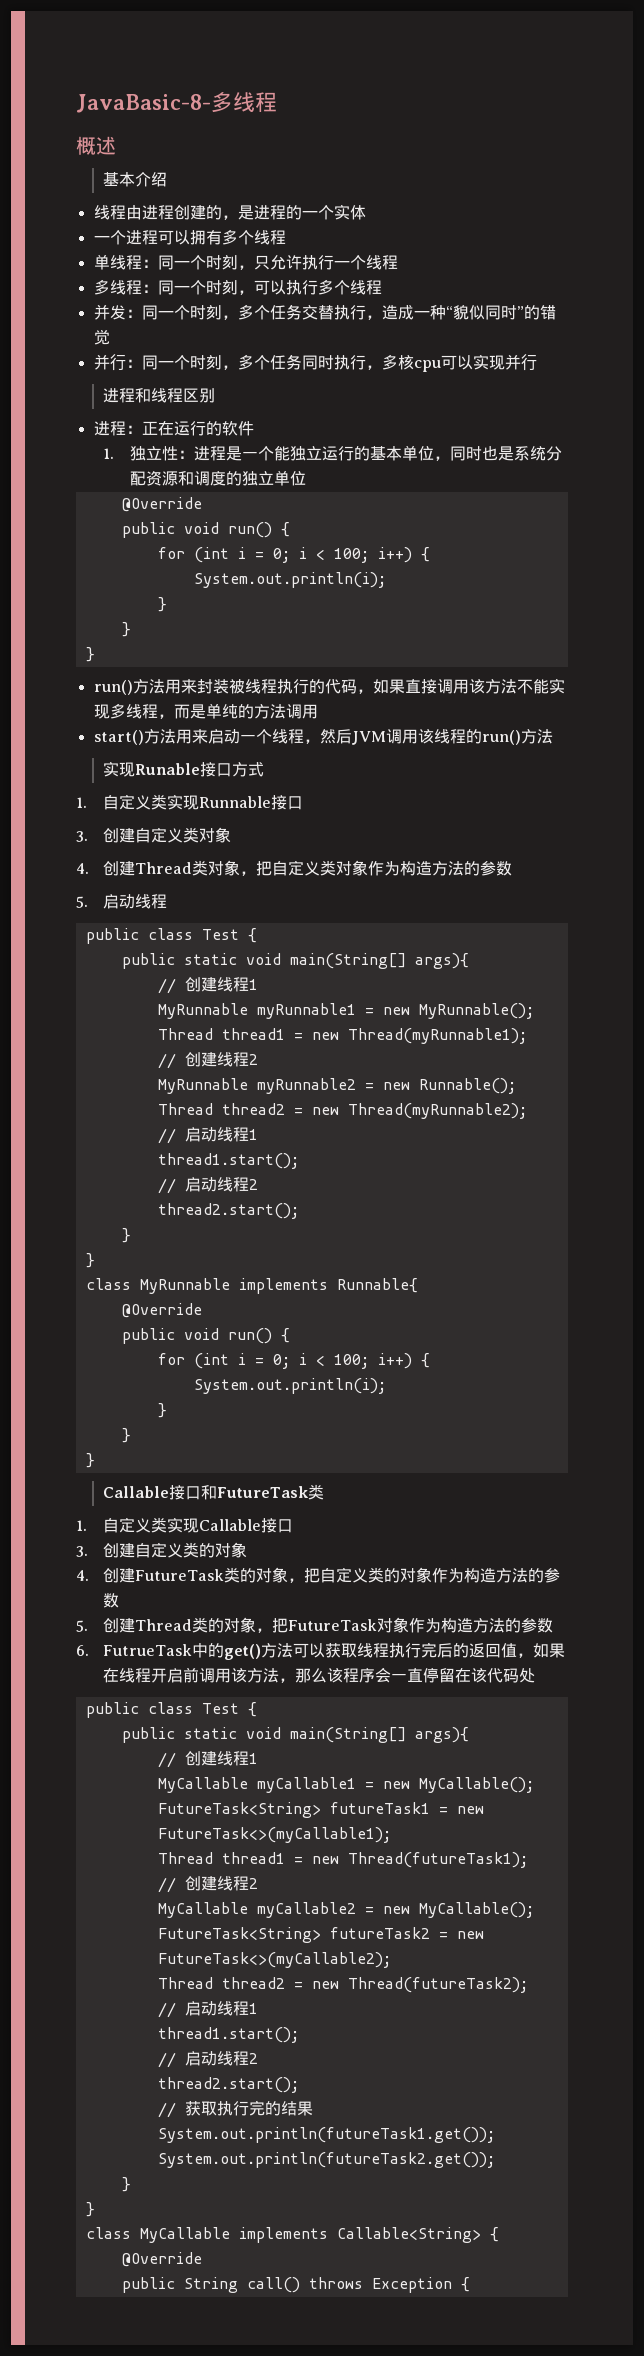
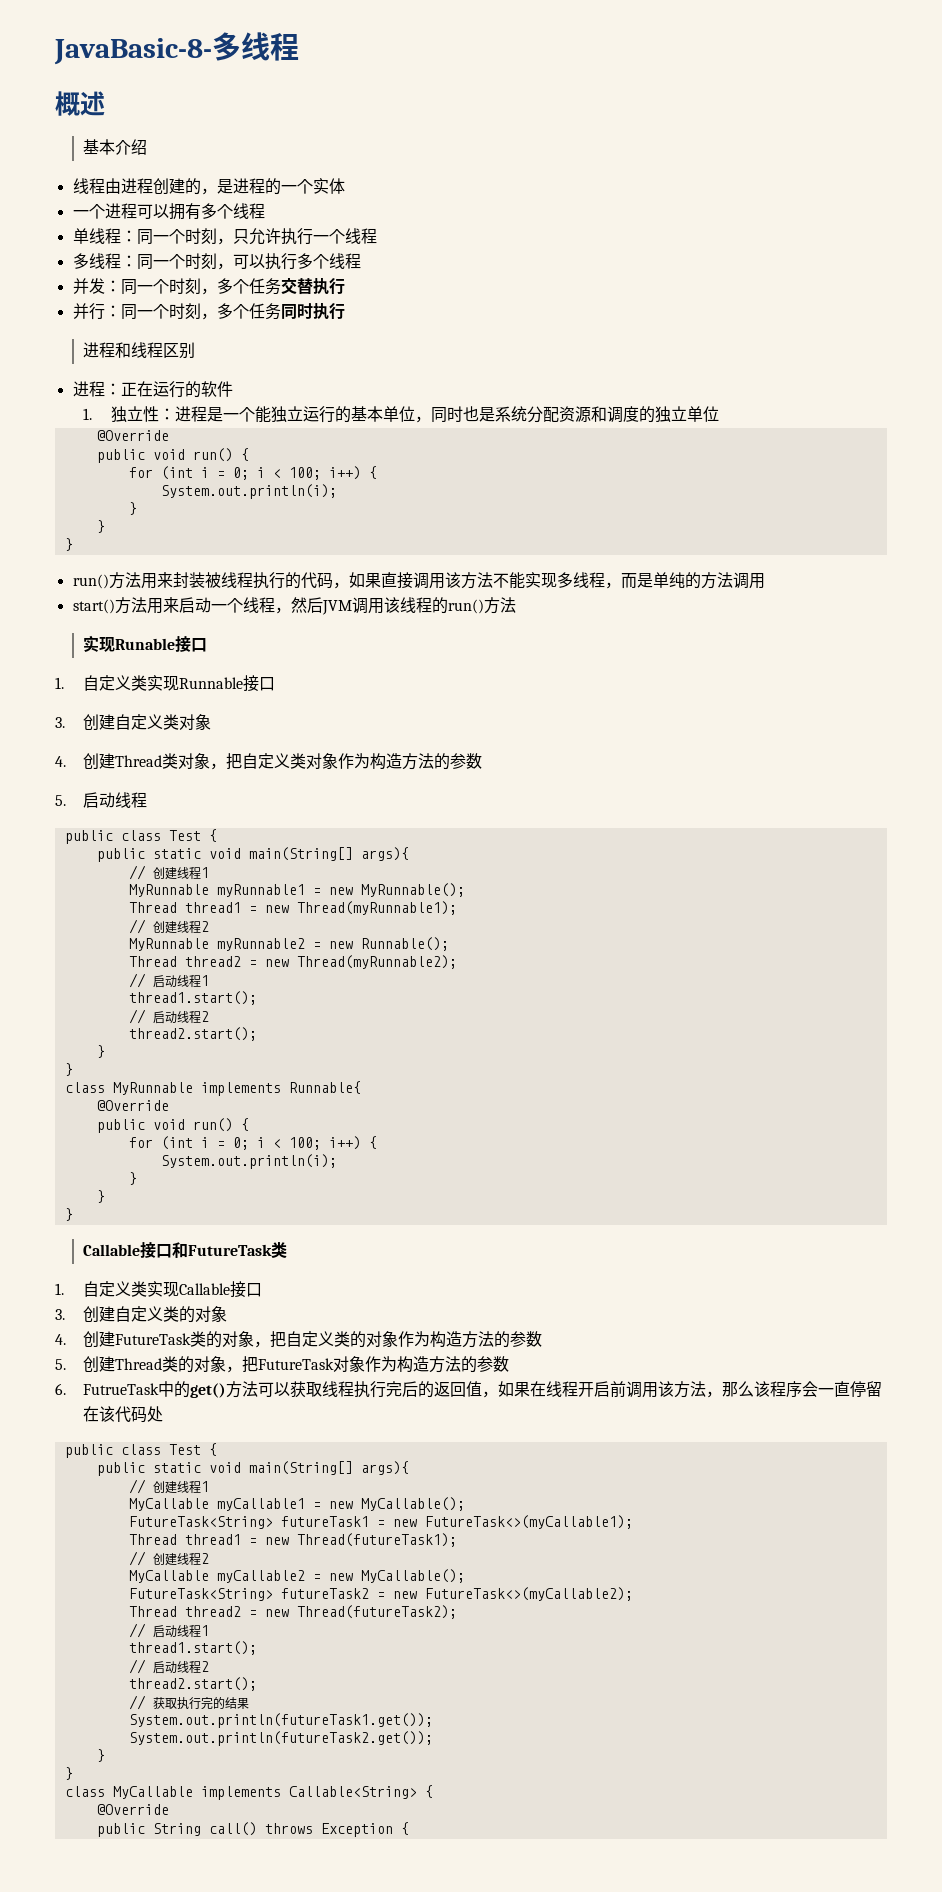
- 并发：同⼀个时刻，多个任务交替执行，造成⼀种“貌似同时”的错觉
+ 并发：同⼀个时刻，多个任务交替执行
- 并⾏：同⼀个时刻，多个任务同时执行，多核cpu可以实现并⾏
+ 并⾏：同⼀个时刻，多个任务同时执行
- 实现Runable接口方式
+ 实现Runable接口

